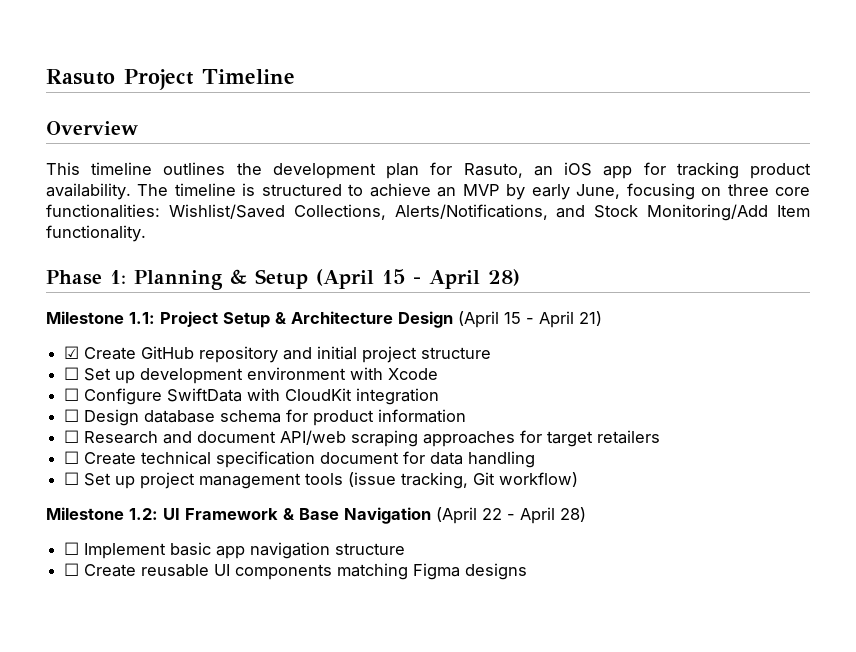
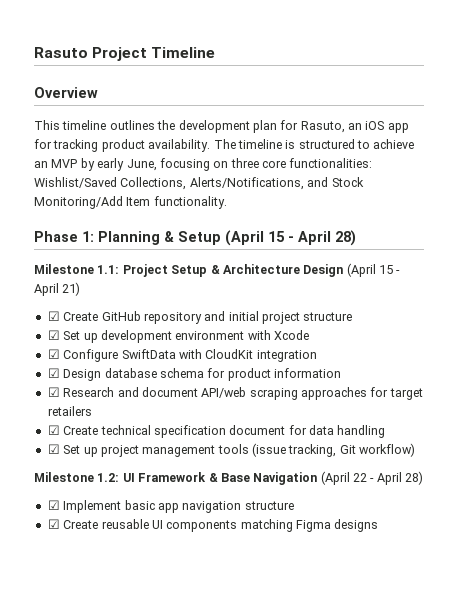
- ☐ Set up development environment with Xcode
+ ☑ Set up development environment with Xcode
- ☐ Configure SwiftData with CloudKit integration
+ ☑ Configure SwiftData with CloudKit integration
- ☐ Design database schema for product information
+ ☑ Design database schema for product information
- ☐ Research and document API/web scraping approaches for target retailers
+ ☑ Research and document API/web scraping approaches for target retailers
- ☐ Create technical specification document for data handling
+ ☑ Create technical specification document for data handling
- ☐ Set up project management tools (issue tracking, Git workflow)
+ ☑ Set up project management tools (issue tracking, Git workflow)
- ☐ Implement basic app navigation structure
+ ☑ Implement basic app navigation structure
- ☐ Create reusable UI components matching Figma designs
+ ☑ Create reusable UI components matching Figma designs

